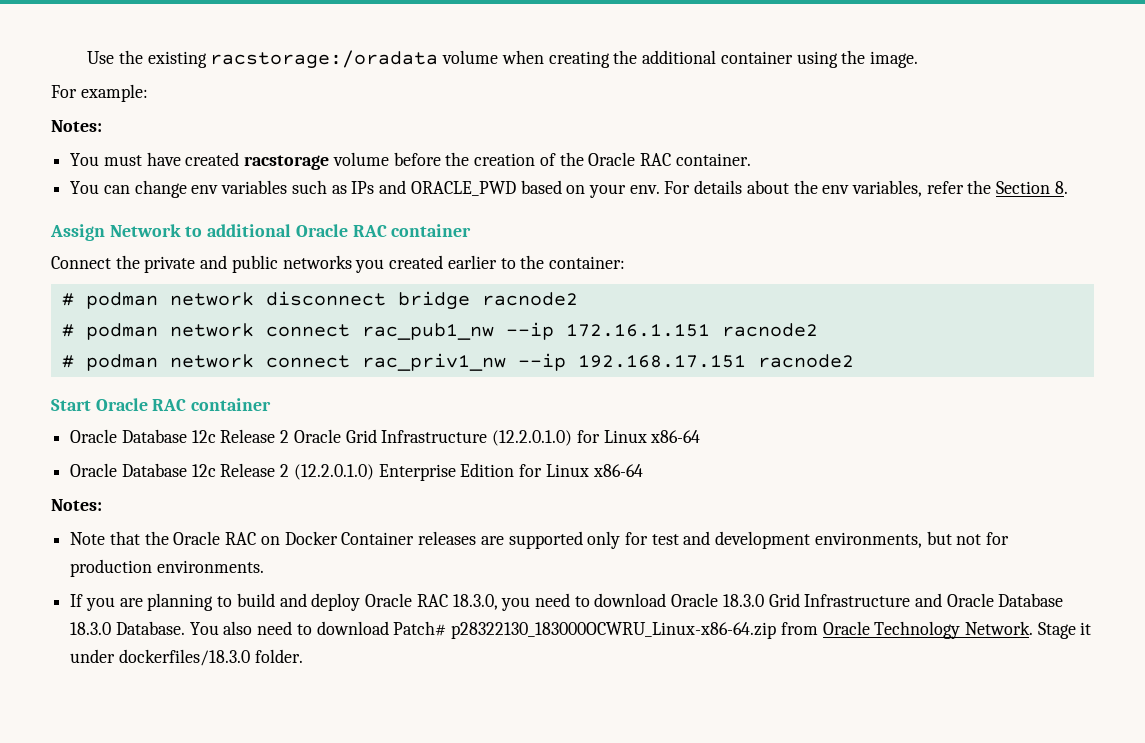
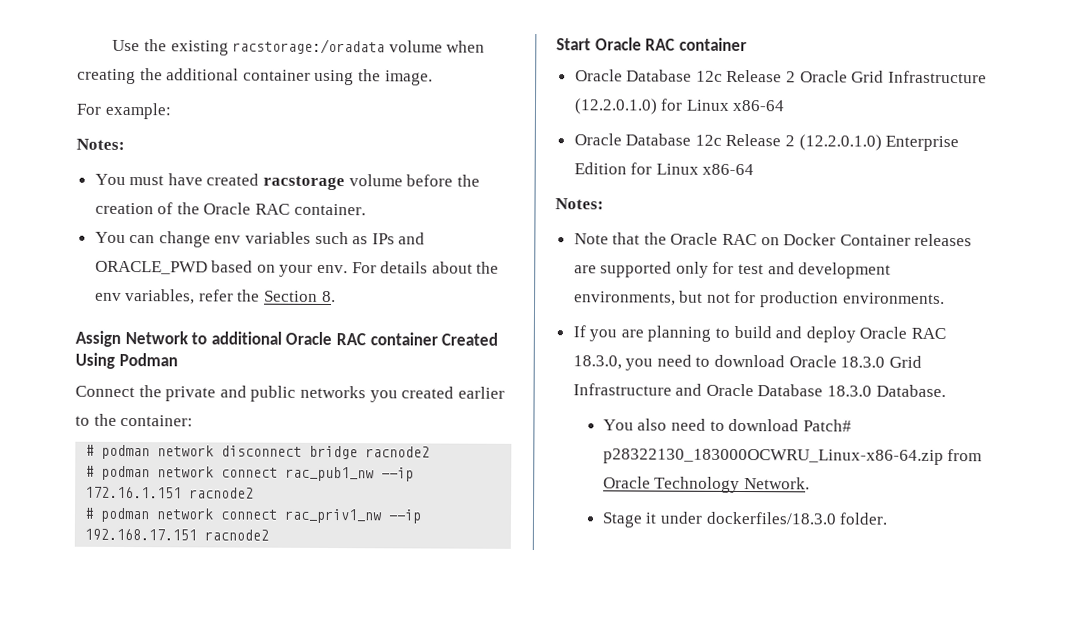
- Assign Network to additional Oracle RAC container
+ Assign Network to additional Oracle RAC container Created Using Podman
- If you are planning to build and deploy Oracle RAC 18.3.0, you need to download Oracle 18.3.0 Grid Infrastructure and Oracle Database 18.3.0 Database. You also need to download Patch# p28322130_183000OCWRU_Linux-x86-64.zip from Oracle Technology Network. Stage it under dockerfiles/18.3.0 folder.
+ If you are planning to build and deploy Oracle RAC 18.3.0, you need to download Oracle 18.3.0 Grid Infrastructure and Oracle Database 18.3.0 Database.
+ You also need to download Patch# p28322130_183000OCWRU_Linux-x86-64.zip from Oracle Technology Network.
+ Stage it under dockerfiles/18.3.0 folder.

